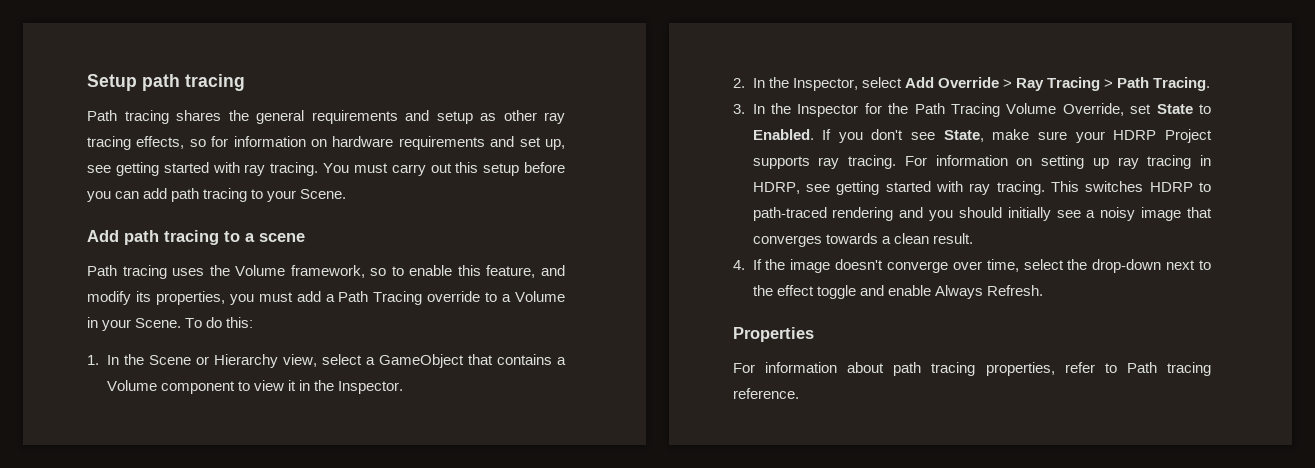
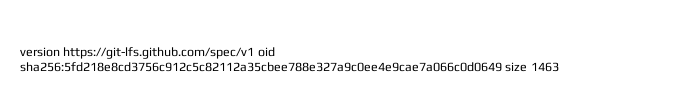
- Setup path tracing
- Path tracing shares the general requirements and setup as other ray tracing effects, so for information on hardware requirements and set up, see getting started with ray tracing. You must carry out this setup before you can add path tracing to your Scene.
- Add path tracing to a scene
- Path tracing uses the Volume framework, so to enable this feature, and modify its properties, you must add a Path Tracing override to a Volume in your Scene. To do this:
- 1. In the Scene or Hierarchy view, select a GameObject that contains a Volume component to view it in the Inspector.
- 2. In the Inspector, select Add Override > Ray Tracing > Path Tracing.
- 3. In the Inspector for the Path Tracing Volume Override, set State to Enabled. If you don't see State, make sure your HDRP Project supports ray tracing. For information on setting up ray tracing in HDRP, see getting started with ray tracing. This switches HDRP to path-traced rendering and you should initially see a noisy image that converges towards a clean result.
- 4. If the image doesn't converge over time, select the drop-down next to the effect toggle and enable Always Refresh.
- Properties
- For information about path tracing properties, refer to Path tracing reference.
+ version https://git-lfs.github.com/spec/v1 oid sha256:5fd218e8cd3756c912c5c82112a35cbee788e327a9c0ee4e9cae7a066c0d0649 size 1463

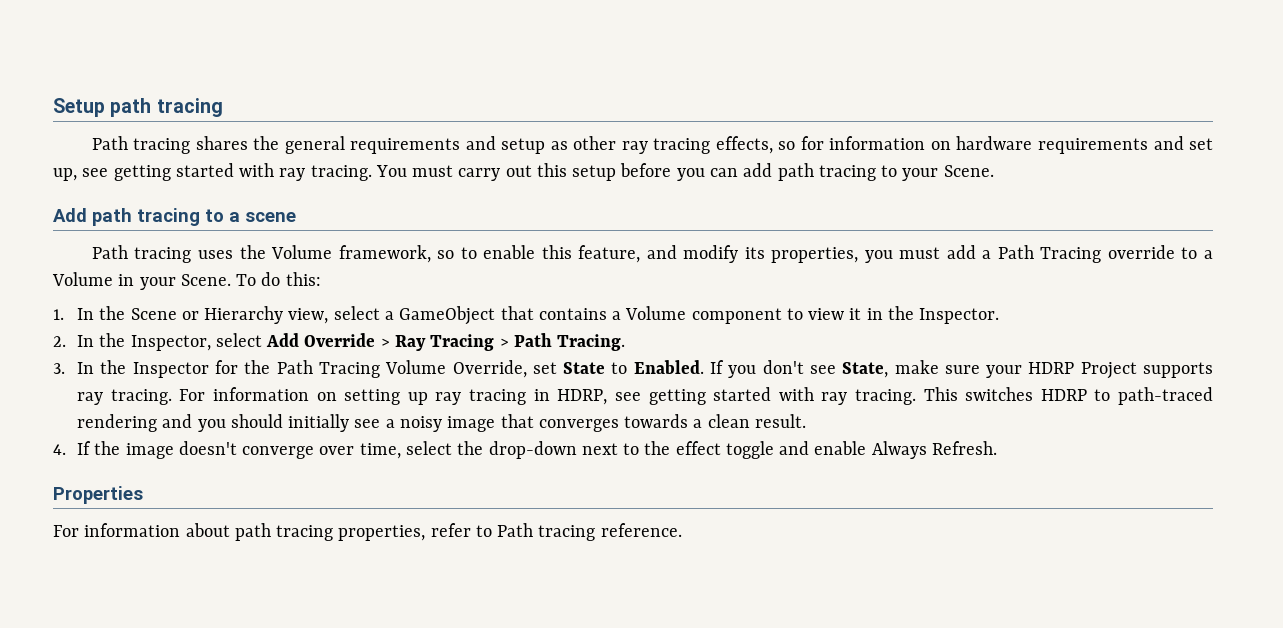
- version https://git-lfs.github.com/spec/v1 oid sha256:5fd218e8cd3756c912c5c82112a35cbee788e327a9c0ee4e9cae7a066c0d0649 size 1463
+ Setup path tracing
+ Path tracing shares the general requirements and setup as other ray tracing effects, so for information on hardware requirements and set up, see getting started with ray tracing. You must carry out this setup before you can add path tracing to your Scene.
+ Add path tracing to a scene
+ Path tracing uses the Volume framework, so to enable this feature, and modify its properties, you must add a Path Tracing override to a Volume in your Scene. To do this:
+ 1. In the Scene or Hierarchy view, select a GameObject that contains a Volume component to view it in the Inspector.
+ 2. In the Inspector, select Add Override > Ray Tracing > Path Tracing.
+ 3. In the Inspector for the Path Tracing Volume Override, set State to Enabled. If you don't see State, make sure your HDRP Project supports ray tracing. For information on setting up ray tracing in HDRP, see getting started with ray tracing. This switches HDRP to path-traced rendering and you should initially see a noisy image that converges towards a clean result.
+ 4. If the image doesn't converge over time, select the drop-down next to the effect toggle and enable Always Refresh.
+ Properties
+ For information about path tracing properties, refer to Path tracing reference.

